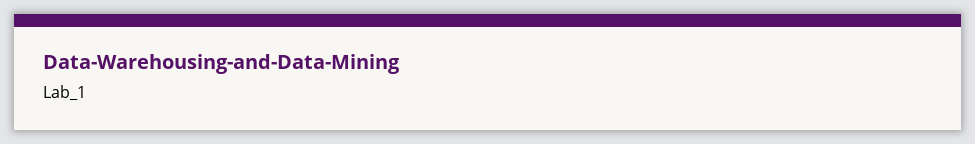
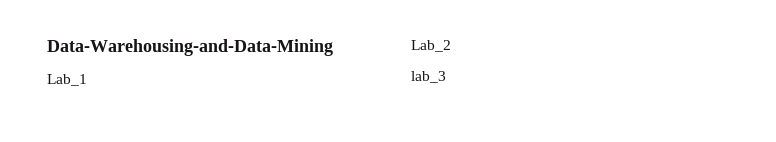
+ Lab_2
+ lab_3

